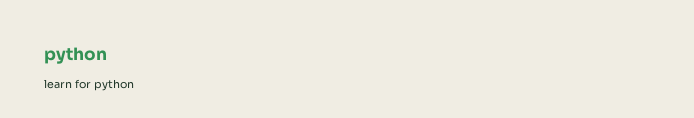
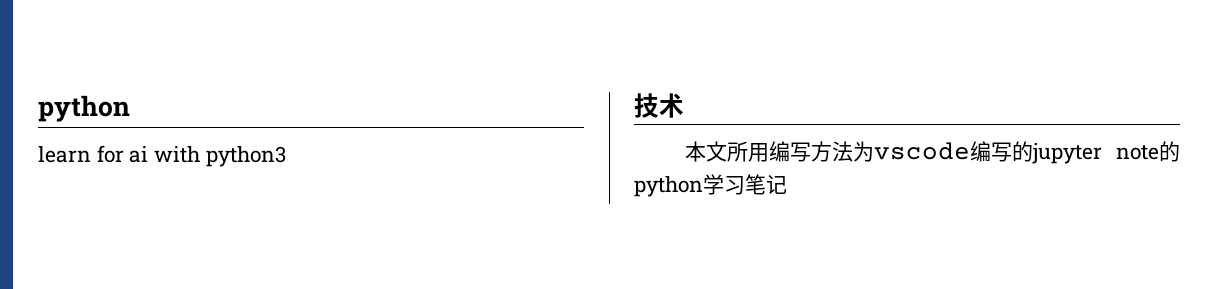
- learn for python
+ learn for ai with python3
+ 技术
+ 本文所用编写方法为vscode编写的jupyter note的python学习笔记

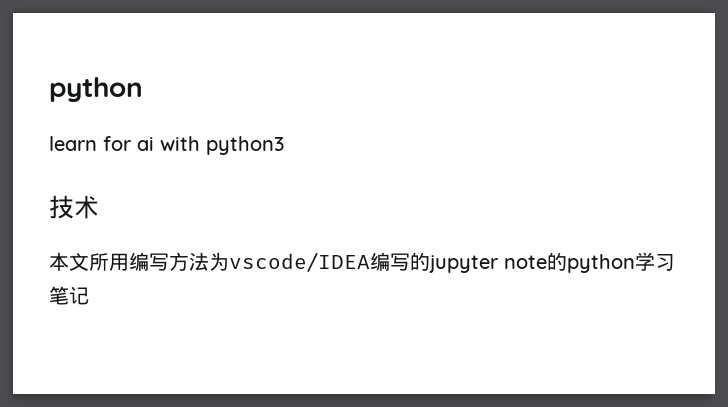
- 本文所用编写方法为vscode编写的jupyter note的python学习笔记
+ 本文所用编写方法为vscode/IDEA编写的jupyter note的python学习笔记

